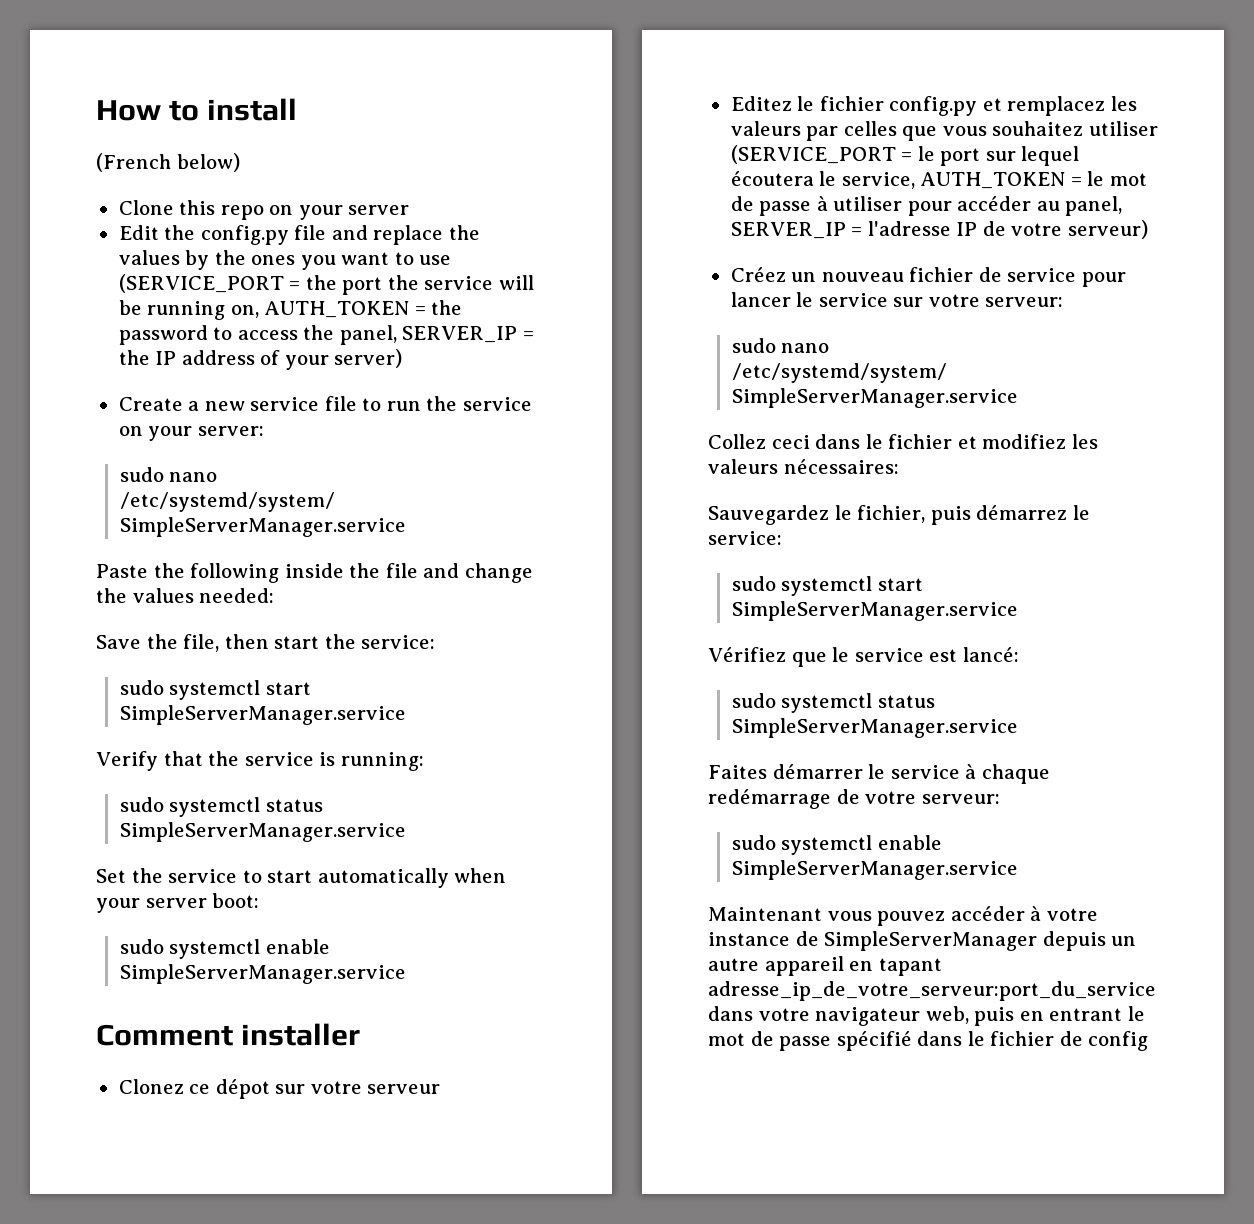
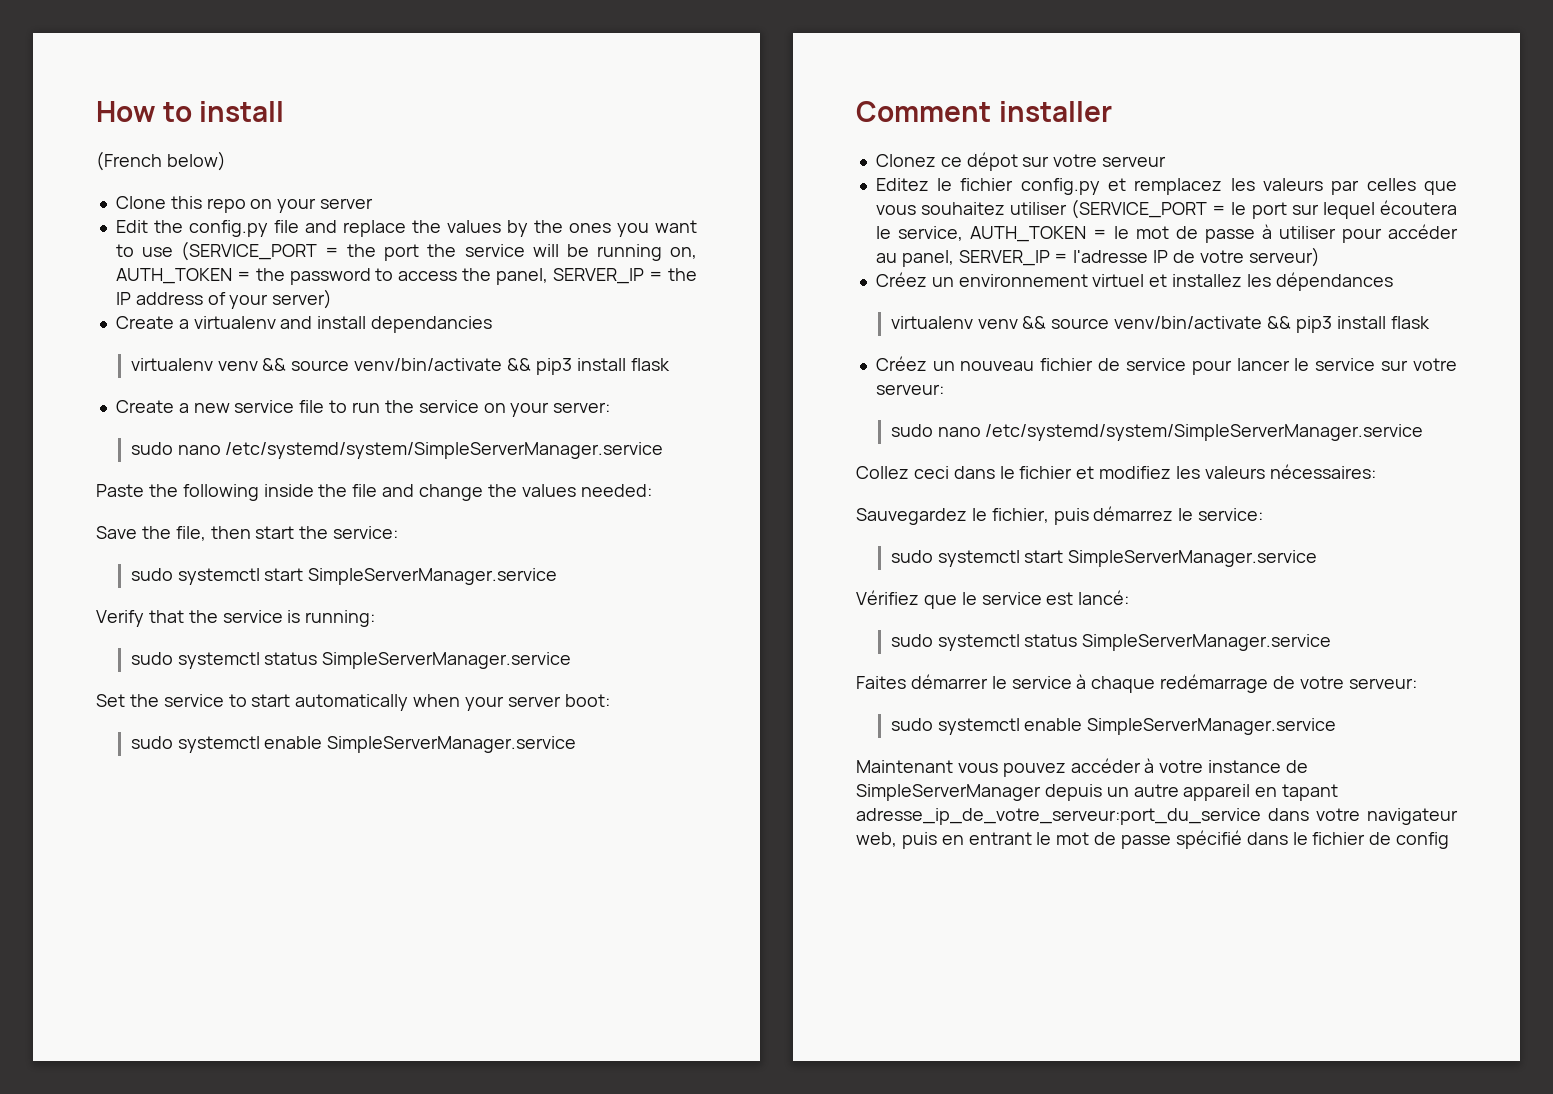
+ Create a virtualenv and install dependancies
+ virtualenv venv && source venv/bin/activate && pip3 install flask
+ Créez un environnement virtuel et installez les dépendances
+ virtualenv venv && source venv/bin/activate && pip3 install flask

